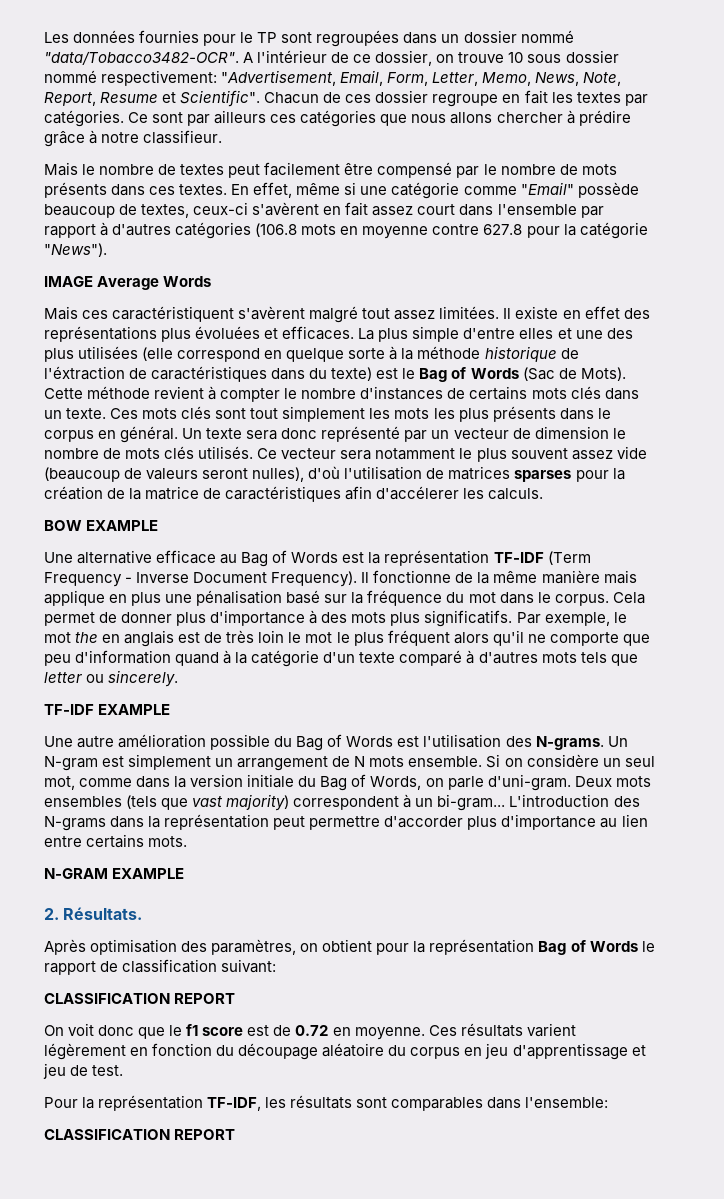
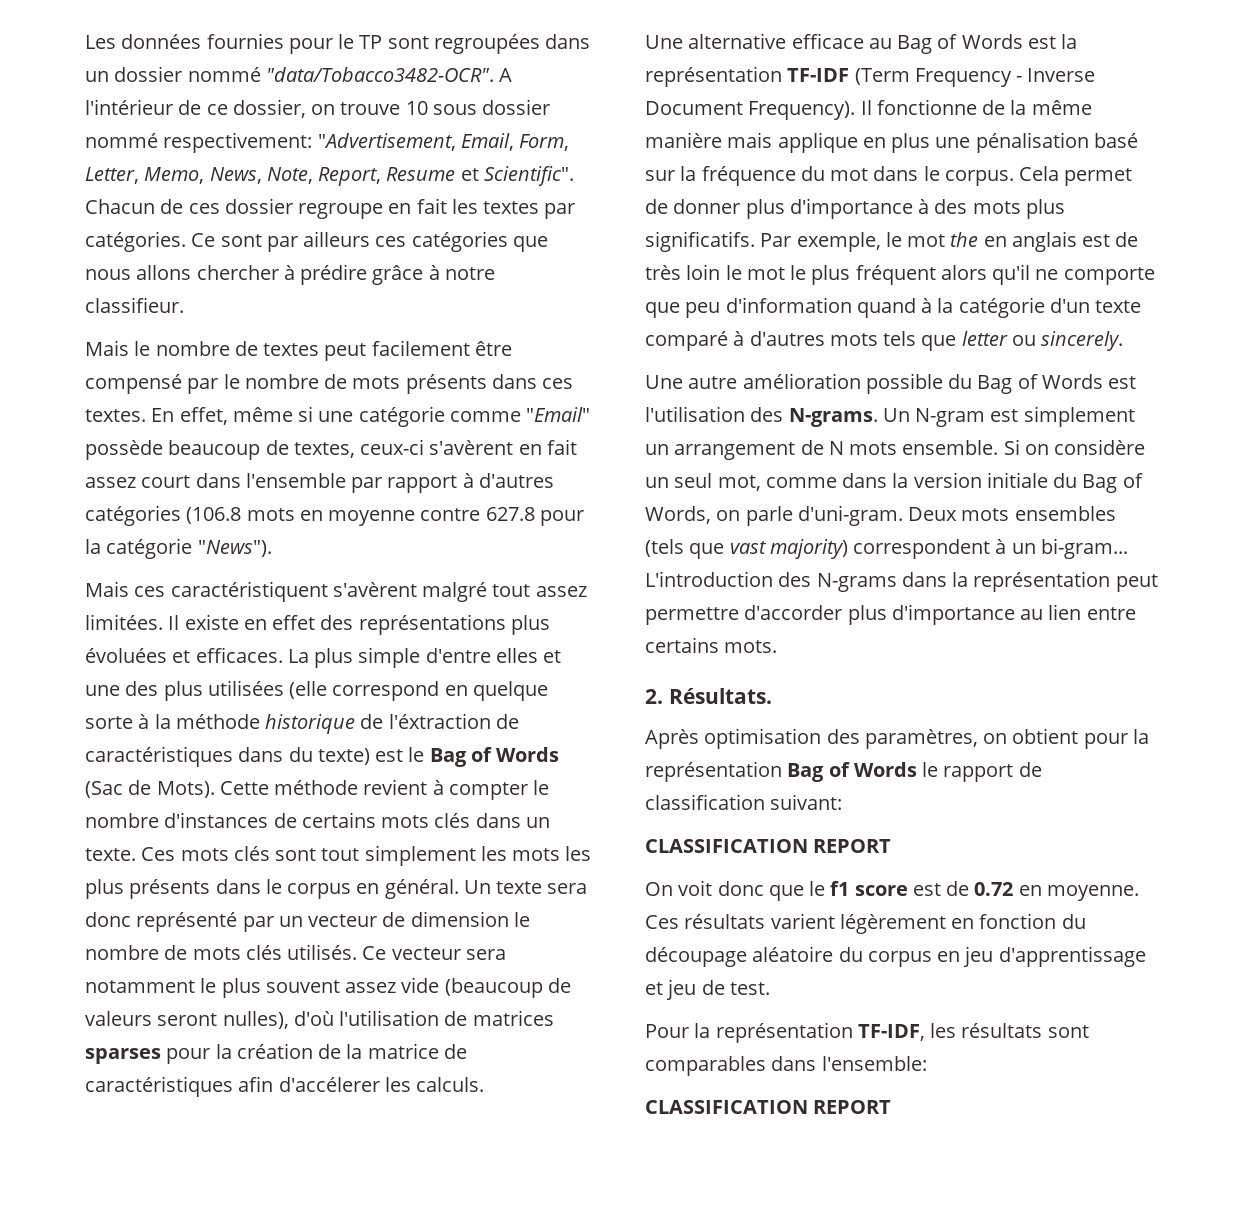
- IMAGE Average Words
- BOW EXAMPLE
- TF-IDF EXAMPLE
- N-GRAM EXAMPLE

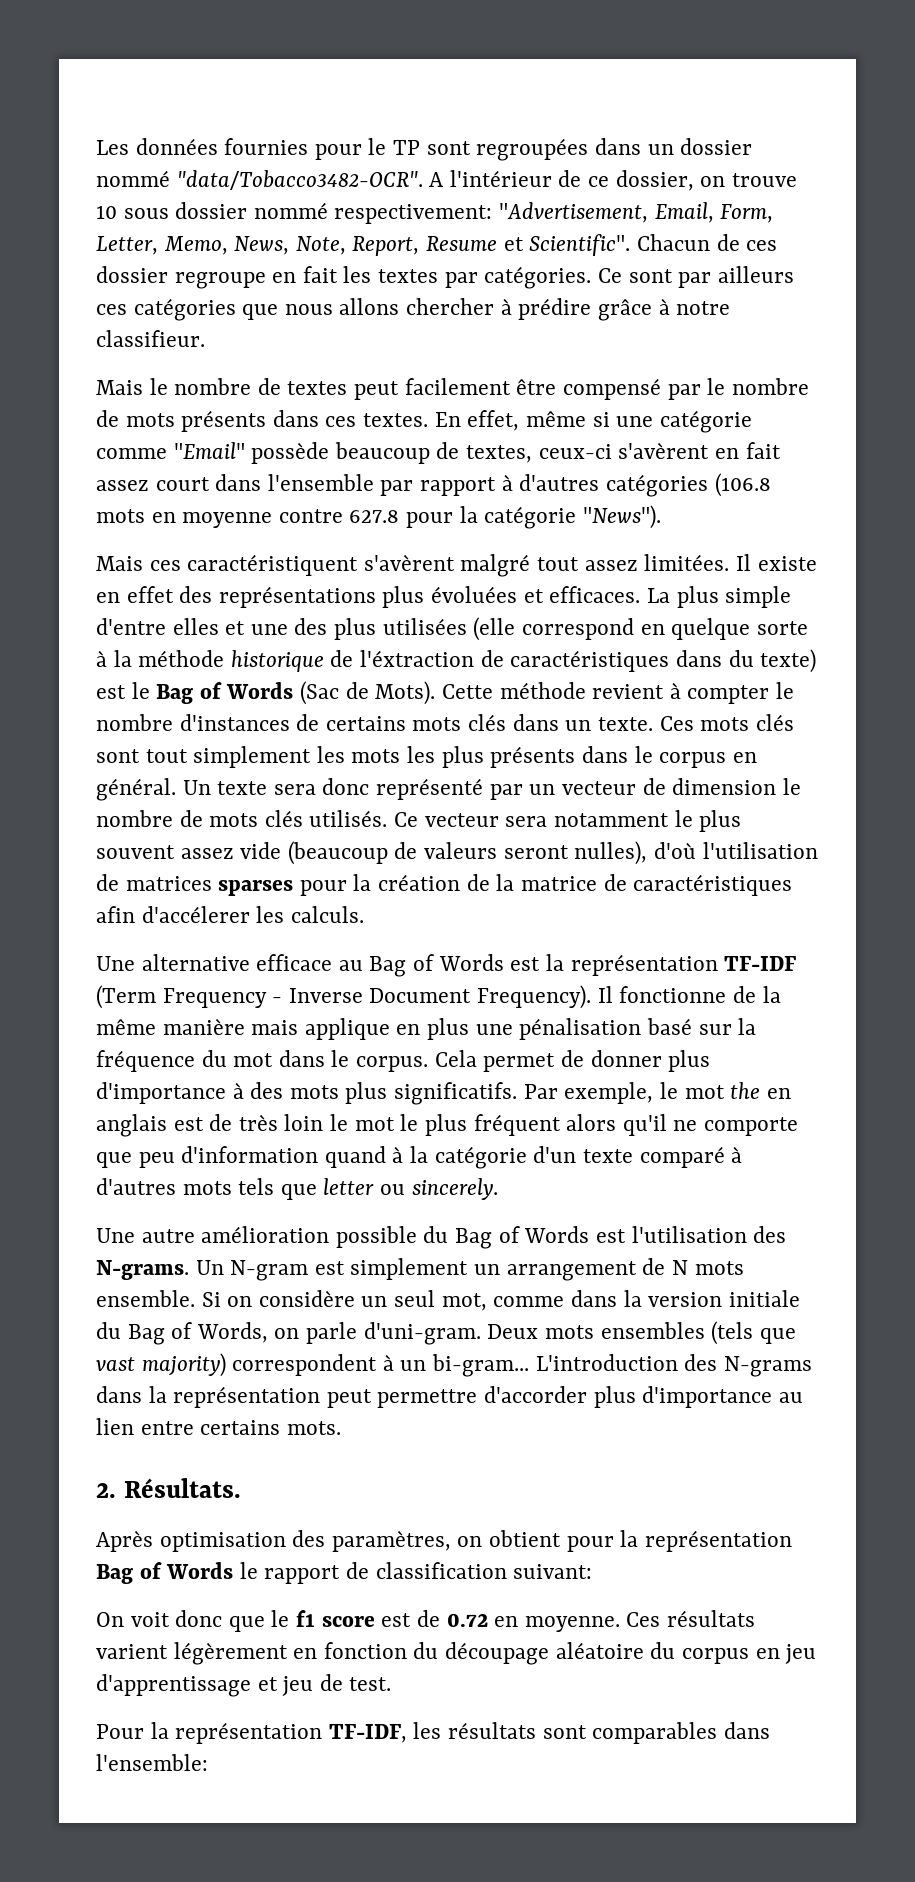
  Après optimisation des paramètres, on obtient pour la représentation Bag of Words le rapport de classification suivant:
- CLASSIFICATION REPORT
  Pour la représentation TF-IDF, les résultats sont comparables dans l'ensemble:
- CLASSIFICATION REPORT

